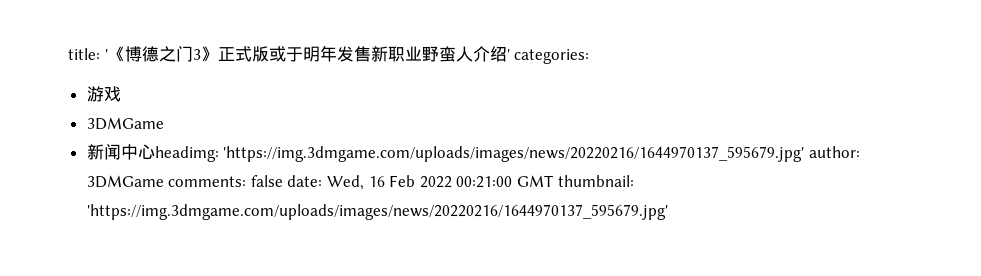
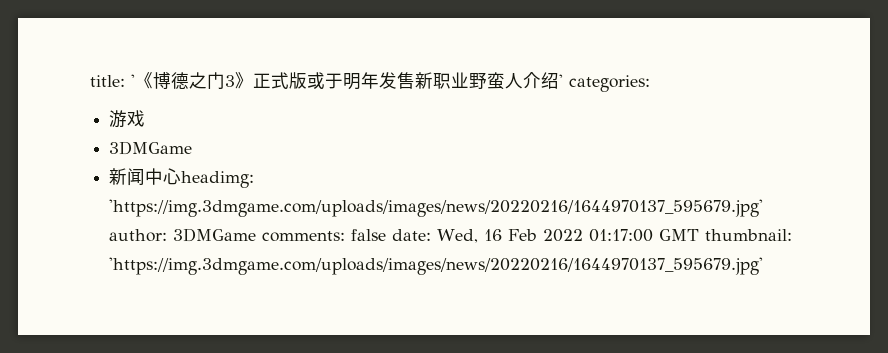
- 新闻中心headimg: 'https://img.3dmgame.com/uploads/images/news/20220216/1644970137_595679.jpg' author: 3DMGame comments: false date: Wed, 16 Feb 2022 00:21:00 GMT thumbnail: 'https://img.3dmgame.com/uploads/images/news/20220216/1644970137_595679.jpg'
+ 新闻中心headimg: 'https://img.3dmgame.com/uploads/images/news/20220216/1644970137_595679.jpg' author: 3DMGame comments: false date: Wed, 16 Feb 2022 01:17:00 GMT thumbnail: 'https://img.3dmgame.com/uploads/images/news/20220216/1644970137_595679.jpg'

